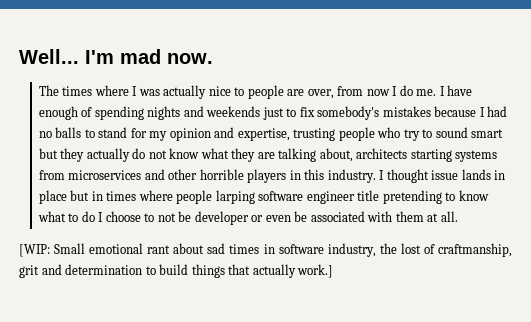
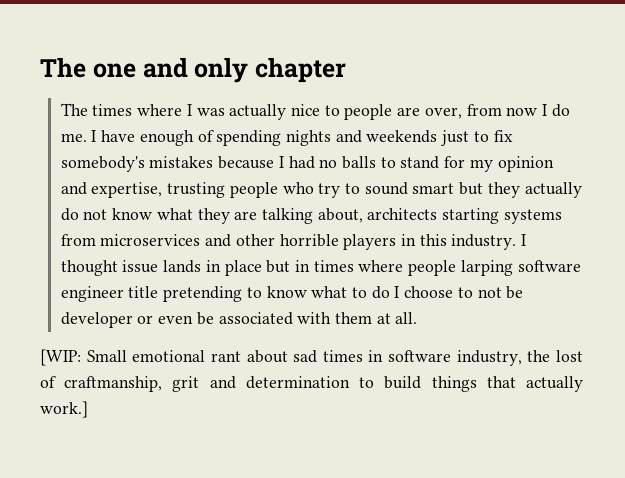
- Well... I'm mad now.
+ The one and only chapter

